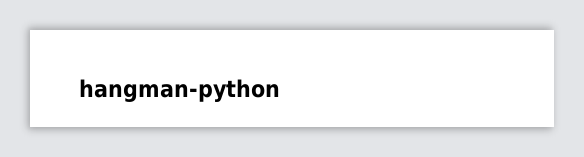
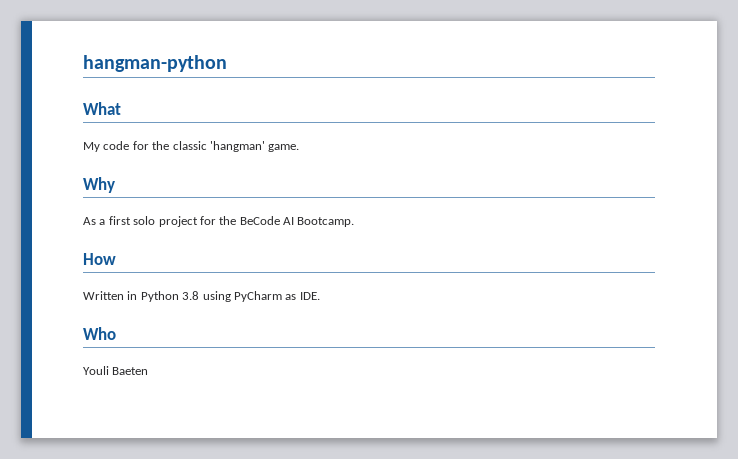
+ What
+ My code for the classic 'hangman' game.
+ Why
+ As a first solo project for the BeCode AI Bootcamp.
+ How
+ Written in Python 3.8 using PyCharm as IDE.
+ Who
+ Youli Baeten

